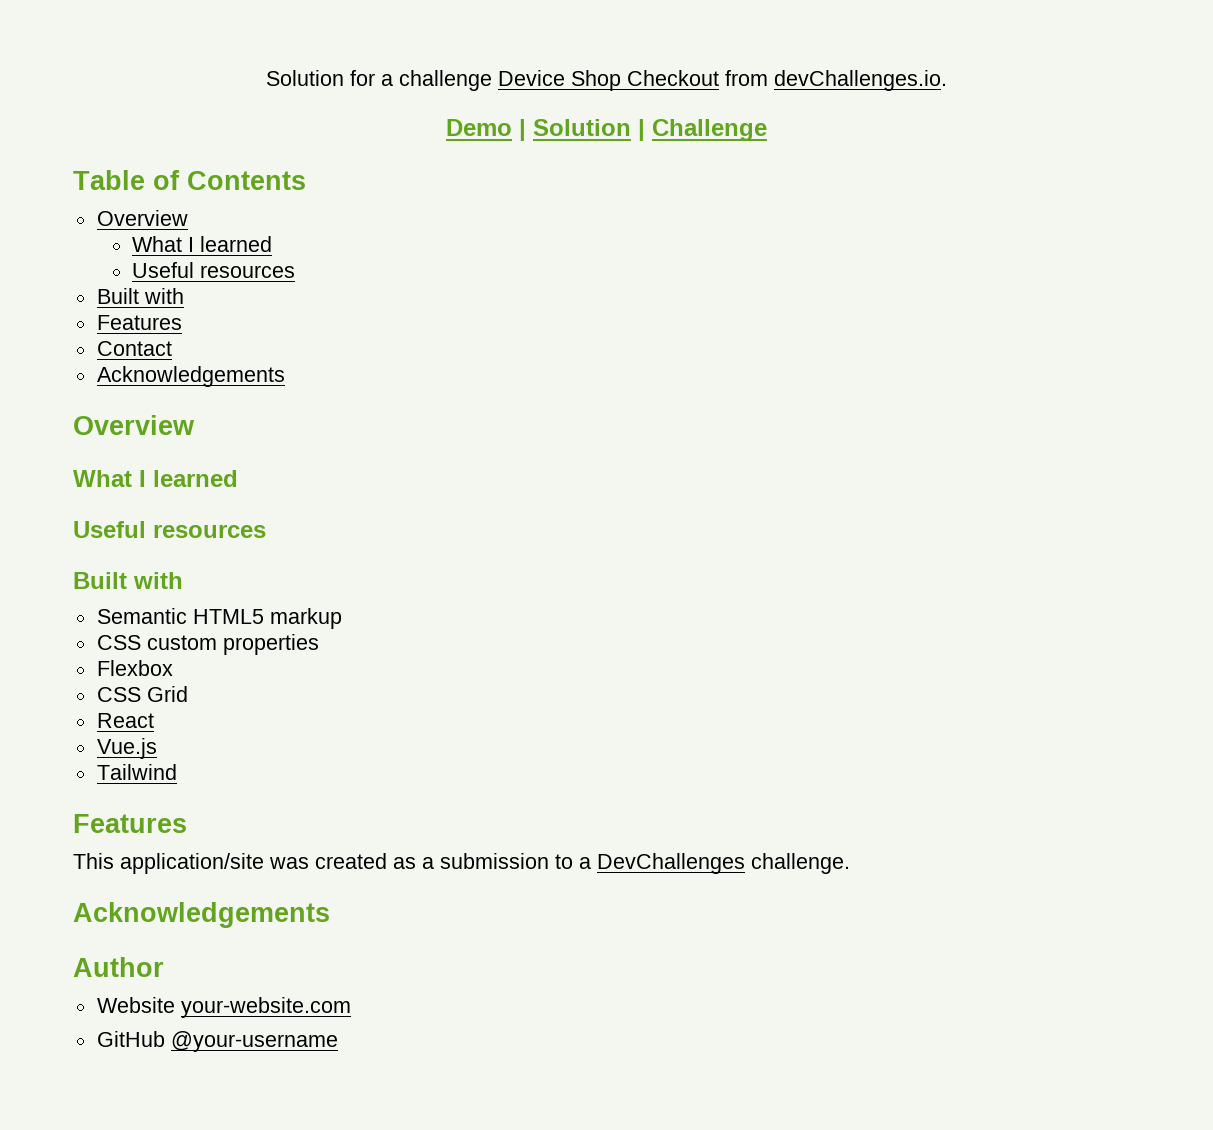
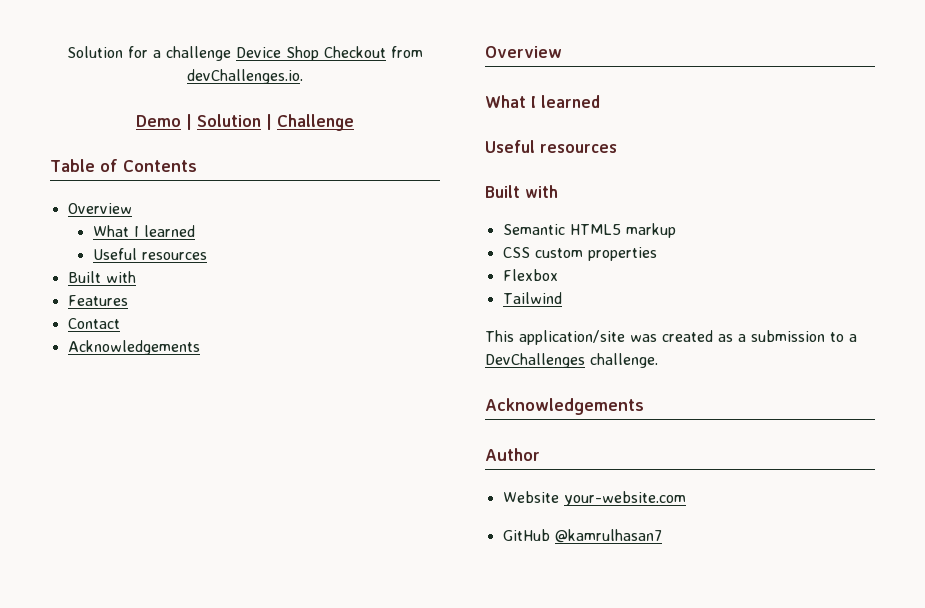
- CSS Grid
- React
- Vue.js
  Tailwind
- Features
- GitHub @your-username
+ GitHub @kamrulhasan7

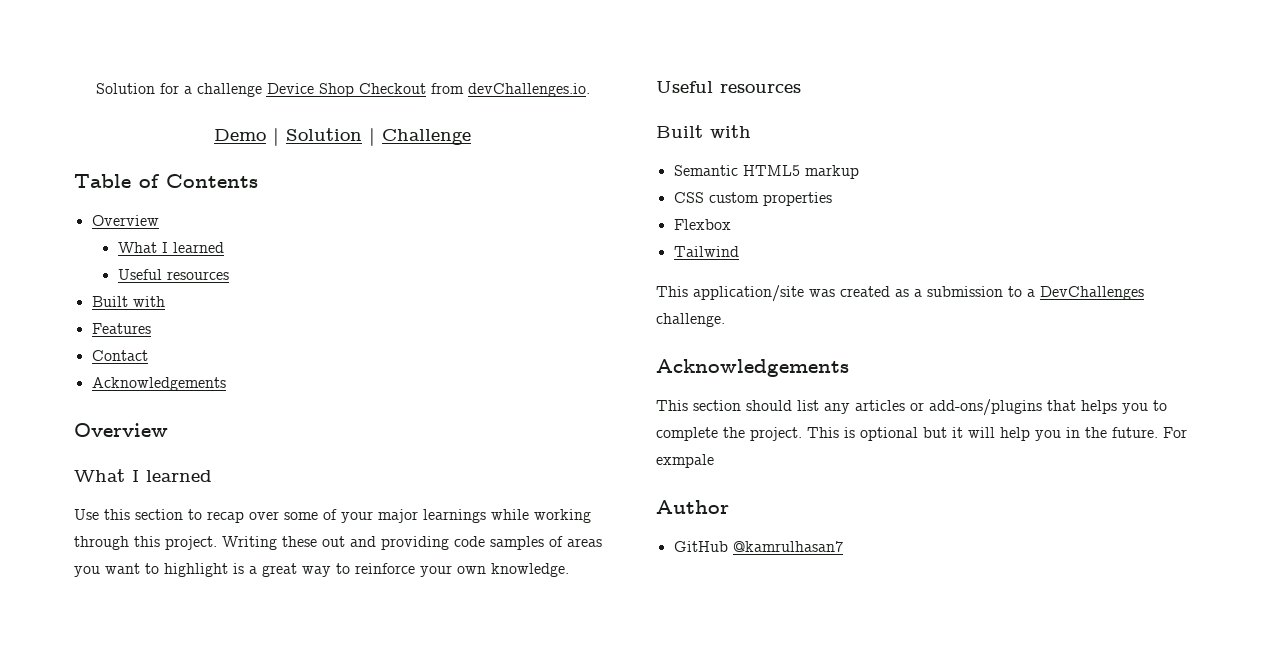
+ Use this section to recap over some of your major learnings while working through this project. Writing these out and providing code samples of areas you want to highlight is a great way to reinforce your own knowledge.
+ This section should list any articles or add-ons/plugins that helps you to complete the project. This is optional but it will help you in the future. For exmpale
- Website your-website.com

